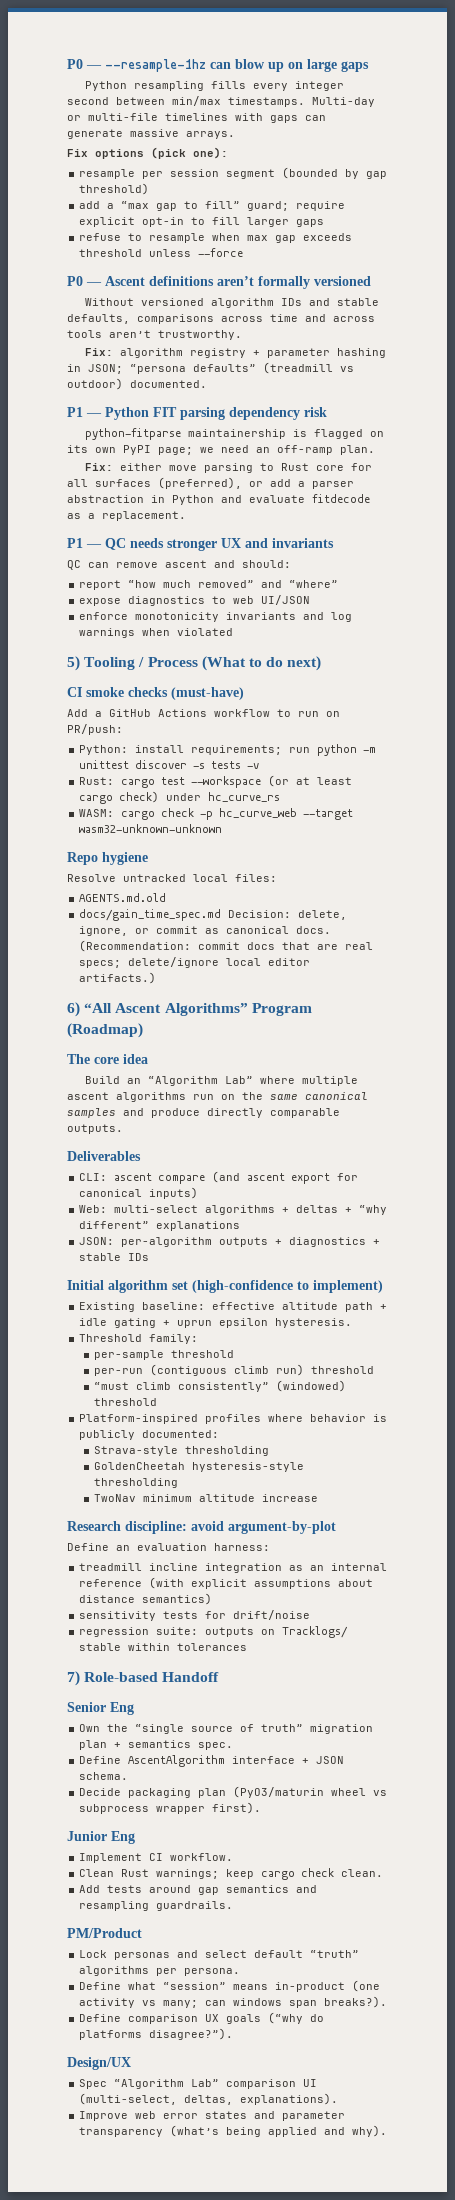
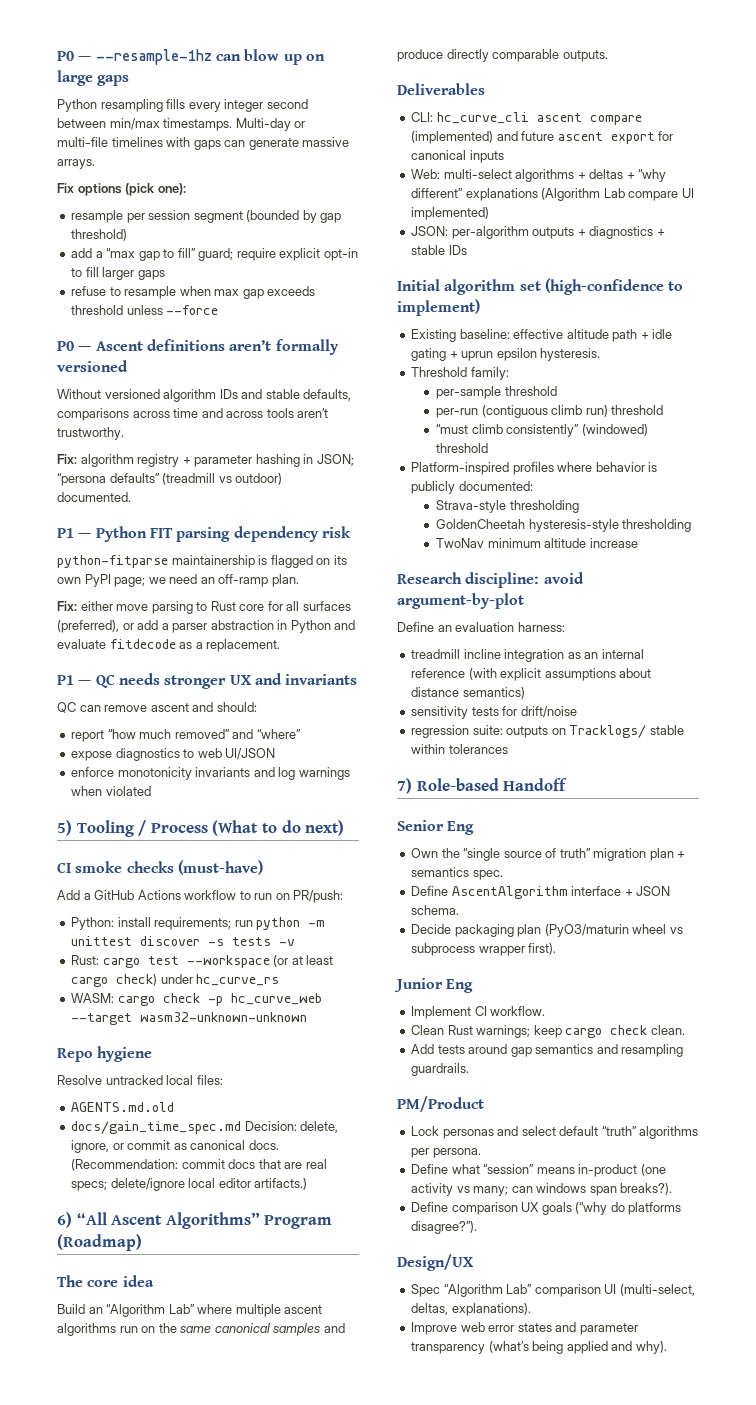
- CLI: ascent compare (and ascent export for canonical inputs)
+ CLI: hc_curve_cli ascent compare (implemented) and future ascent export for canonical inputs
- Web: multi-select algorithms + deltas + “why different” explanations
+ Web: multi-select algorithms + deltas + “why different” explanations (Algorithm Lab compare UI implemented)

